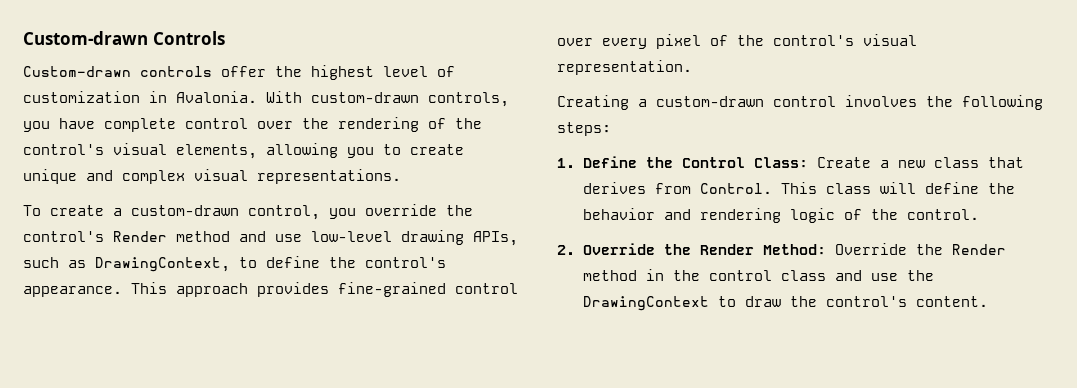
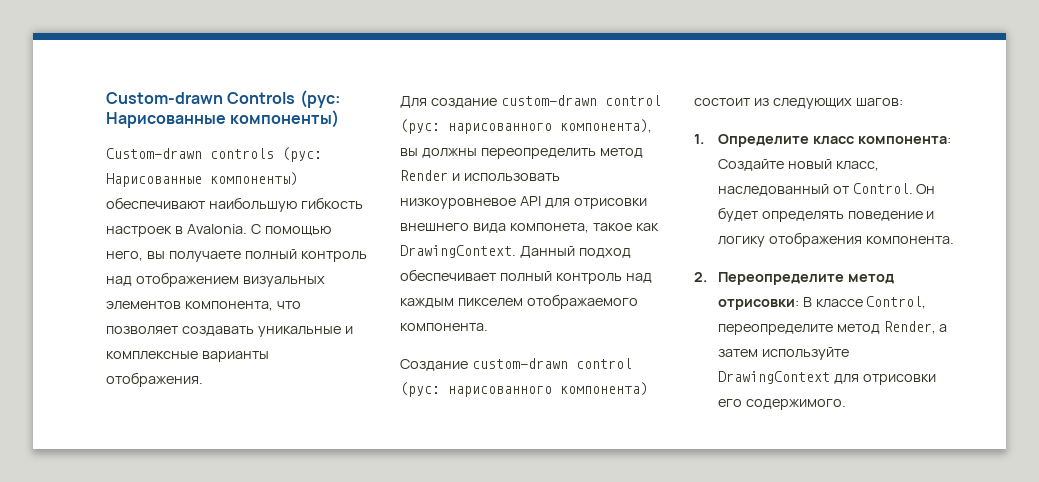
- Custom-drawn Controls
+ Custom-drawn Controls (рус: Нарисованные компоненты)
- Custom-drawn controls offer the highest level of customization in Avalonia. With custom-drawn controls, you have complete control over the rendering of the control's visual elements, allowing you to create unique and complex visual representations.
- To create a custom-drawn control, you override the control's Render method and use low-level drawing APIs, such as DrawingContext, to define the control's appearance. This approach provides fine-grained control over every pixel of the control's visual representation.
- Creating a custom-drawn control involves the following steps:
- 1. Define the Control Class: Create a new class that derives from Control. This class will define the behavior and rendering logic of the control.
- 2. Override the Render Method: Override the Render method in the control class and use the DrawingContext to draw the control's content.
+ Custom-drawn controls (рус: Нарисованные компоненты) обеспечивают наибольшую гибкость настроек в Avalonia. С помощью него, вы получаете полный контроль над отображением визуальных элементов компонента, что позволяет создавать уникальные и комплексные варианты отображения.
+ Для создание custom-drawn control (рус: нарисованного компонента), вы должны переопределить метод Render и использовать низкоуровневое API для отрисовки внешнего вида компонета, такое как DrawingContext. Данный подход обеспечивает полный контроль над каждым пикселем отображаемого компонента.
+ Создание custom-drawn control (рус: нарисованного компонента) состоит из следующих шагов:
+ 1. Определите класс компонента: Создайте новый класс, наследованный от Control. Он будет определять поведение и логику отображения компонента.
+ 2. Переопределите метод отрисовки: В классе Control, переопределите метод Render, а затем используйте DrawingContext для отрисовки его содержимого.

